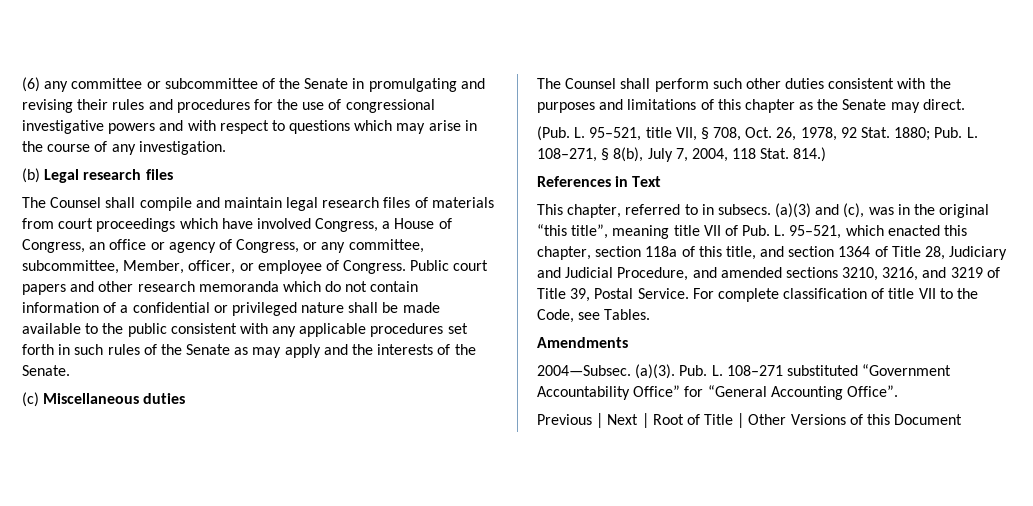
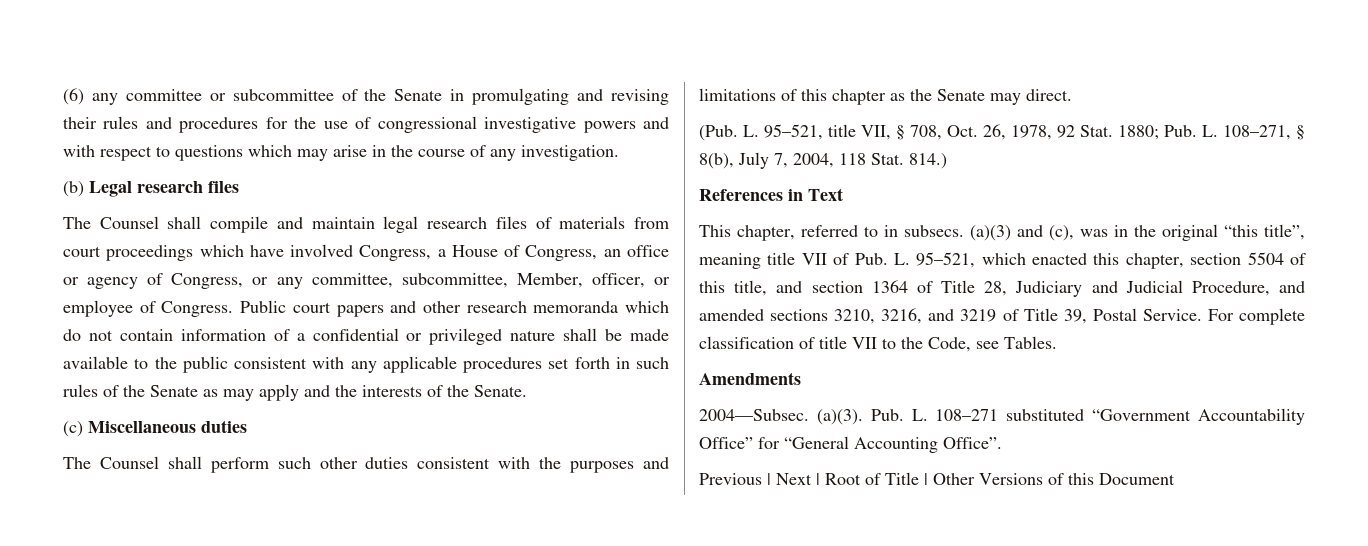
- (a)(3) and (c), was in the original “this title”, meaning title VII of Pub. L. 95–521, which enacted this chapter, section 118a of this title, and section 1364 of Title 28, Judiciary and Judicial Procedure, and amended sections 3210, 3216, and 3219 of Title 39, Postal Service.
+ (a)(3) and (c), was in the original “this title”, meaning title VII of Pub. L. 95–521, which enacted this chapter, section 5504 of this title, and section 1364 of Title 28, Judiciary and Judicial Procedure, and amended sections 3210, 3216, and 3219 of Title 39, Postal Service.

